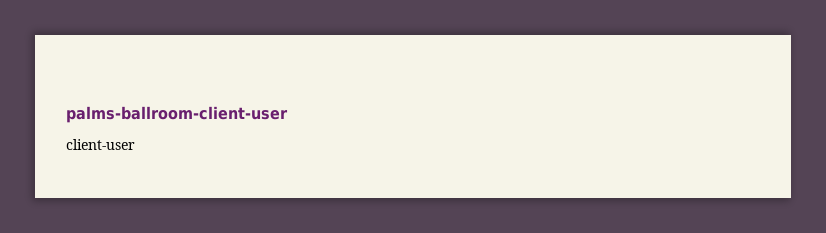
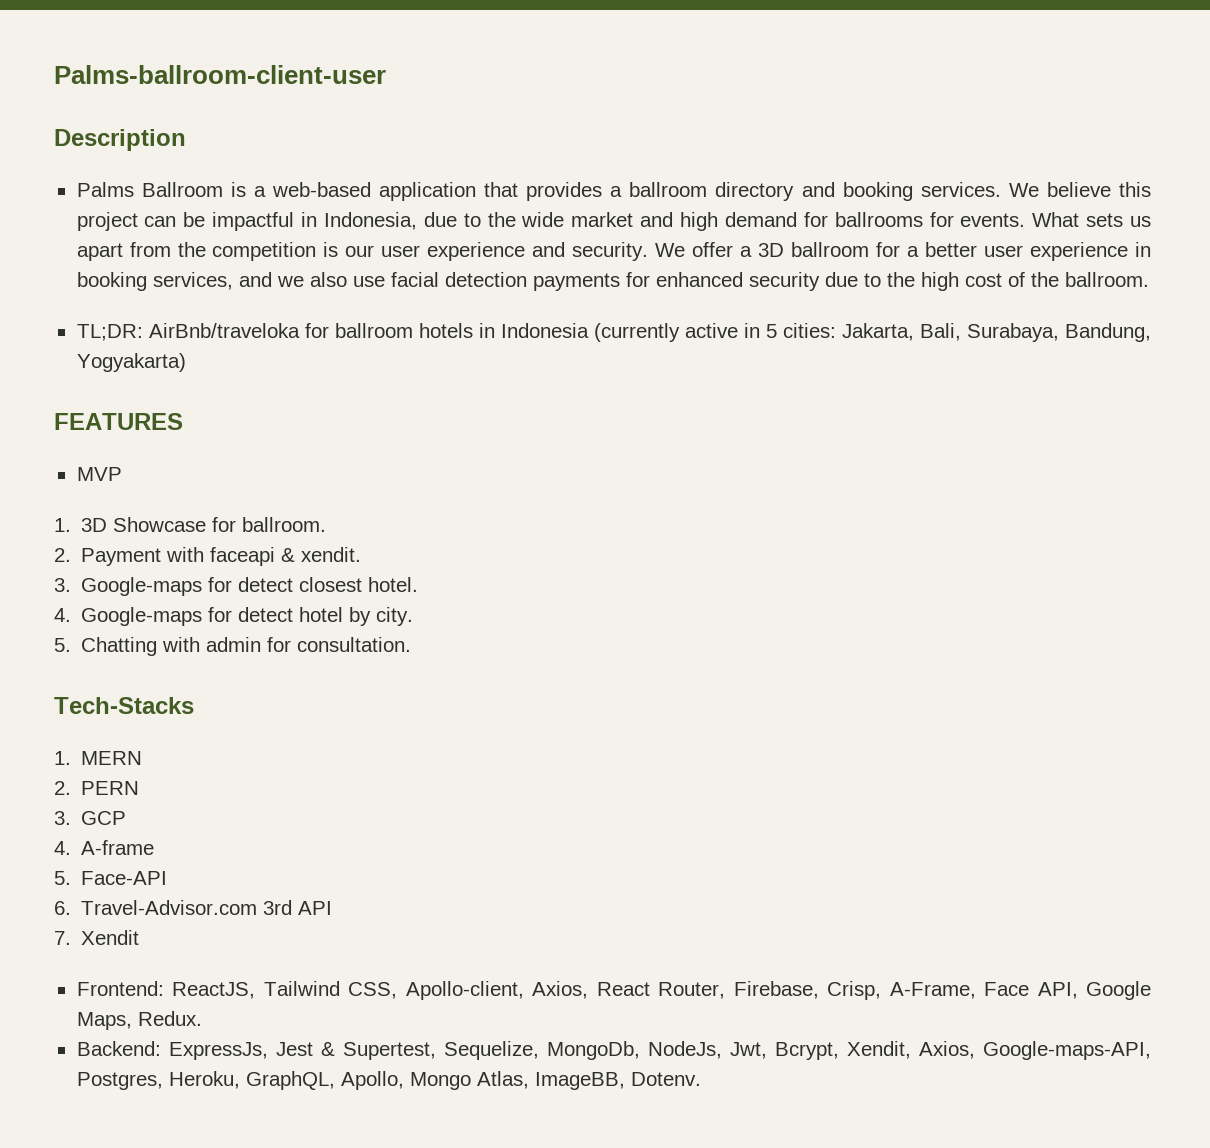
- palms-ballroom-client-user
- client-user
+ Palms-ballroom-client-user
+ Description
+ Palms Ballroom is a web-based application that provides a ballroom directory and booking services. We believe this project can be impactful in Indonesia, due to the wide market and high demand for ballrooms for events. What sets us apart from the competition is our user experience and security. We offer a 3D ballroom for a better user experience in booking services, and we also use facial detection payments for enhanced security due to the high cost of the ballroom.
+ TL;DR: AirBnb/traveloka for ballroom hotels in Indonesia (currently active in 5 cities: Jakarta, Bali, Surabaya, Bandung, Yogyakarta)
+ FEATURES
+ MVP
+ 1. 3D Showcase for ballroom.
+ 2. Payment with faceapi & xendit.
+ 3. Google-maps for detect closest hotel.
+ 4. Google-maps for detect hotel by city.
+ 5. Chatting with admin for consultation.
+ Tech-Stacks
+ 1. MERN
+ 2. PERN
+ 3. GCP
+ 4. A-frame
+ 5. Face-API
+ 6. Travel-Advisor.com 3rd API
+ 7. Xendit
+ Frontend: ReactJS, Tailwind CSS, Apollo-client, Axios, React Router, Firebase, Crisp, A-Frame, Face API, Google Maps, Redux.
+ Backend: ExpressJs, Jest & Supertest, Sequelize, MongoDb, NodeJs, Jwt, Bcrypt, Xendit, Axios, Google-maps-API, Postgres, Heroku, GraphQL, Apollo, Mongo Atlas, ImageBB, Dotenv.

